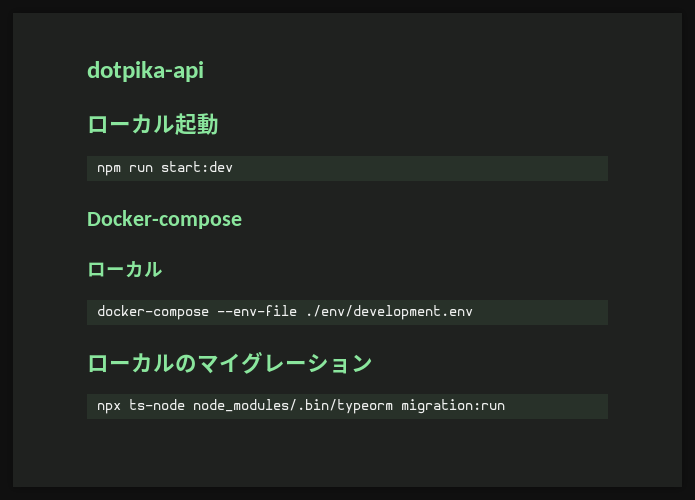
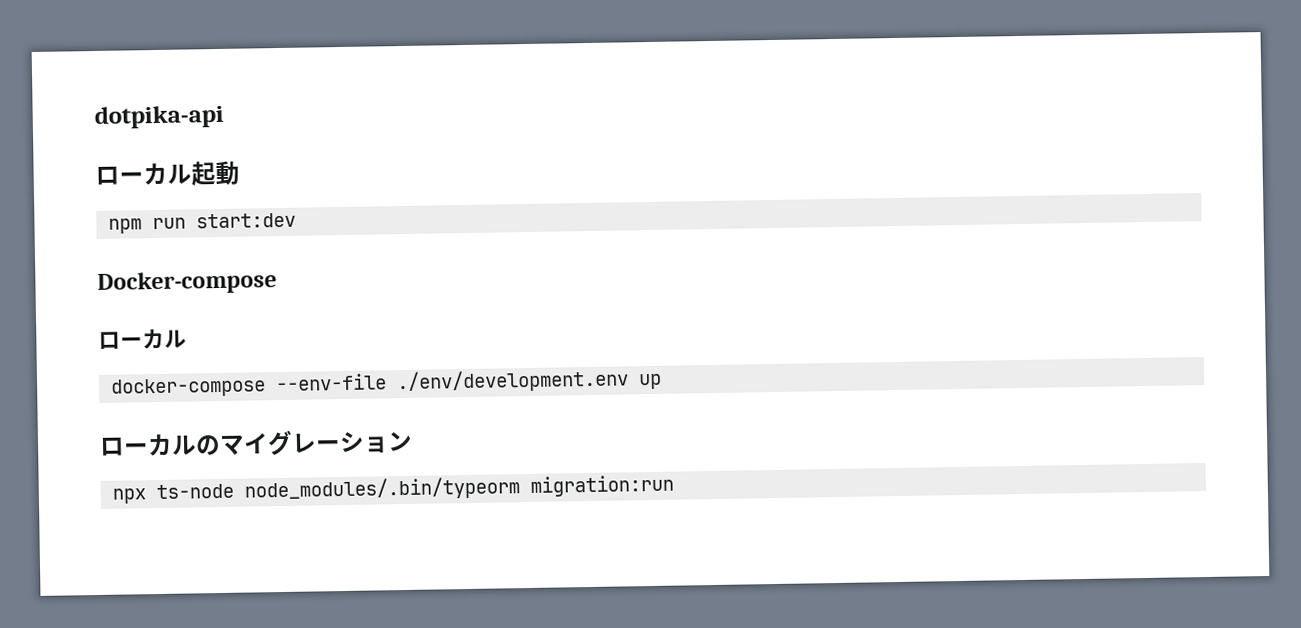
- docker-compose --env-file ./env/development.env
+ docker-compose --env-file ./env/development.env up

